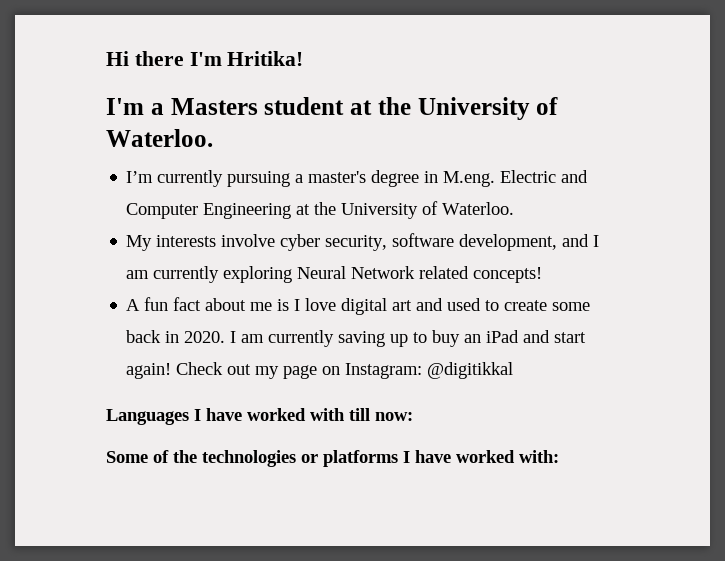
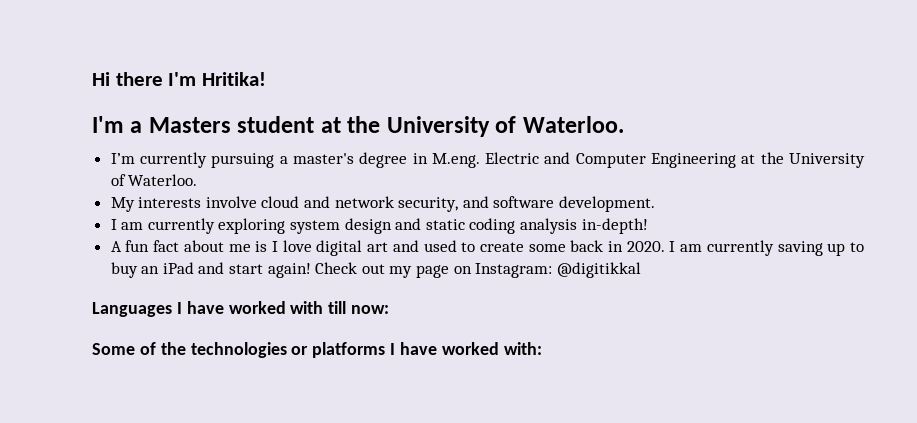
- My interests involve cyber security, software development, and I am currently exploring Neural Network related concepts!
+ My interests involve cloud and network security, and software development.
+ I am currently exploring system design and static coding analysis in-depth!

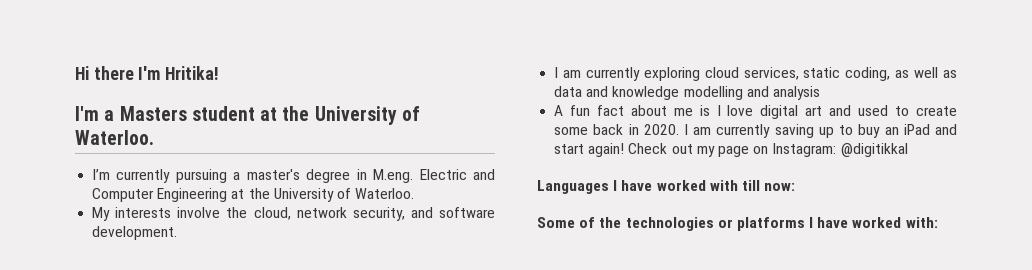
- My interests involve cloud and network security, and software development.
+ My interests involve the cloud, network security, and software development.
- I am currently exploring system design and static coding analysis in-depth!
+ I am currently exploring cloud services, static coding, as well as data and knowledge modelling and analysis

